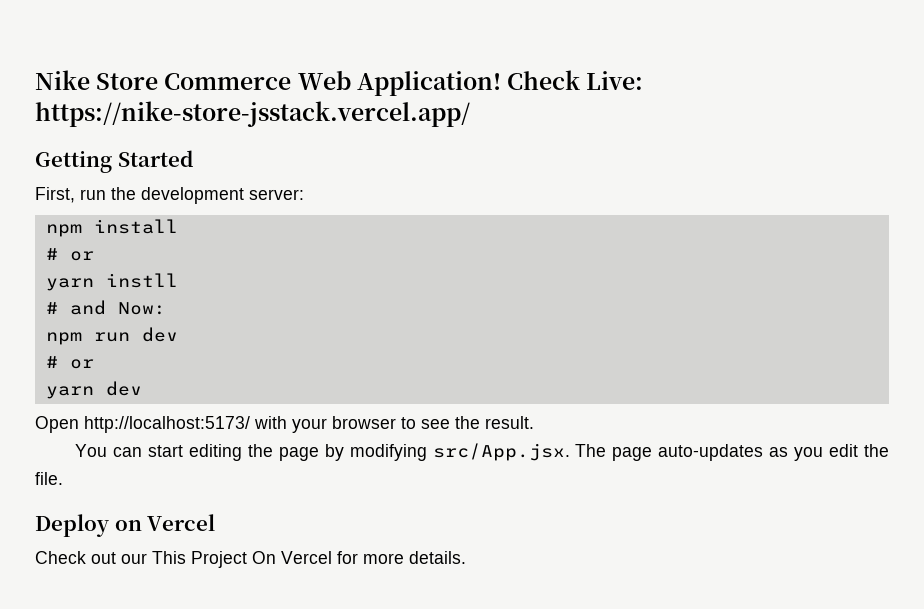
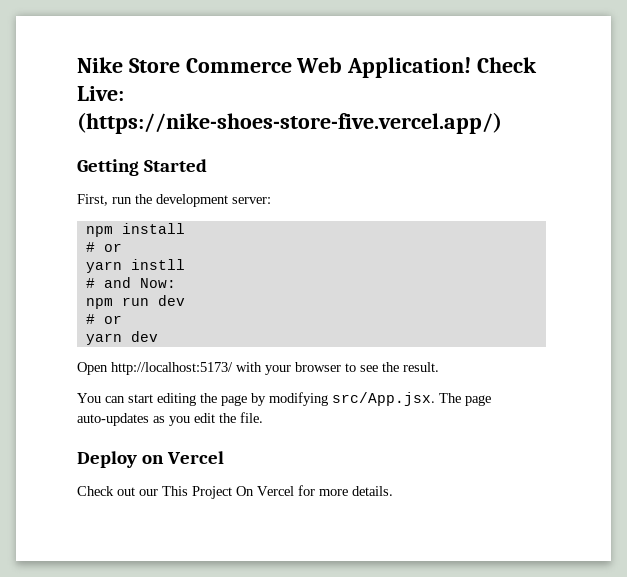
- Check Live: https://nike-store-jsstack.vercel.app/
+ Check Live: (https://nike-shoes-store-five.vercel.app/)

